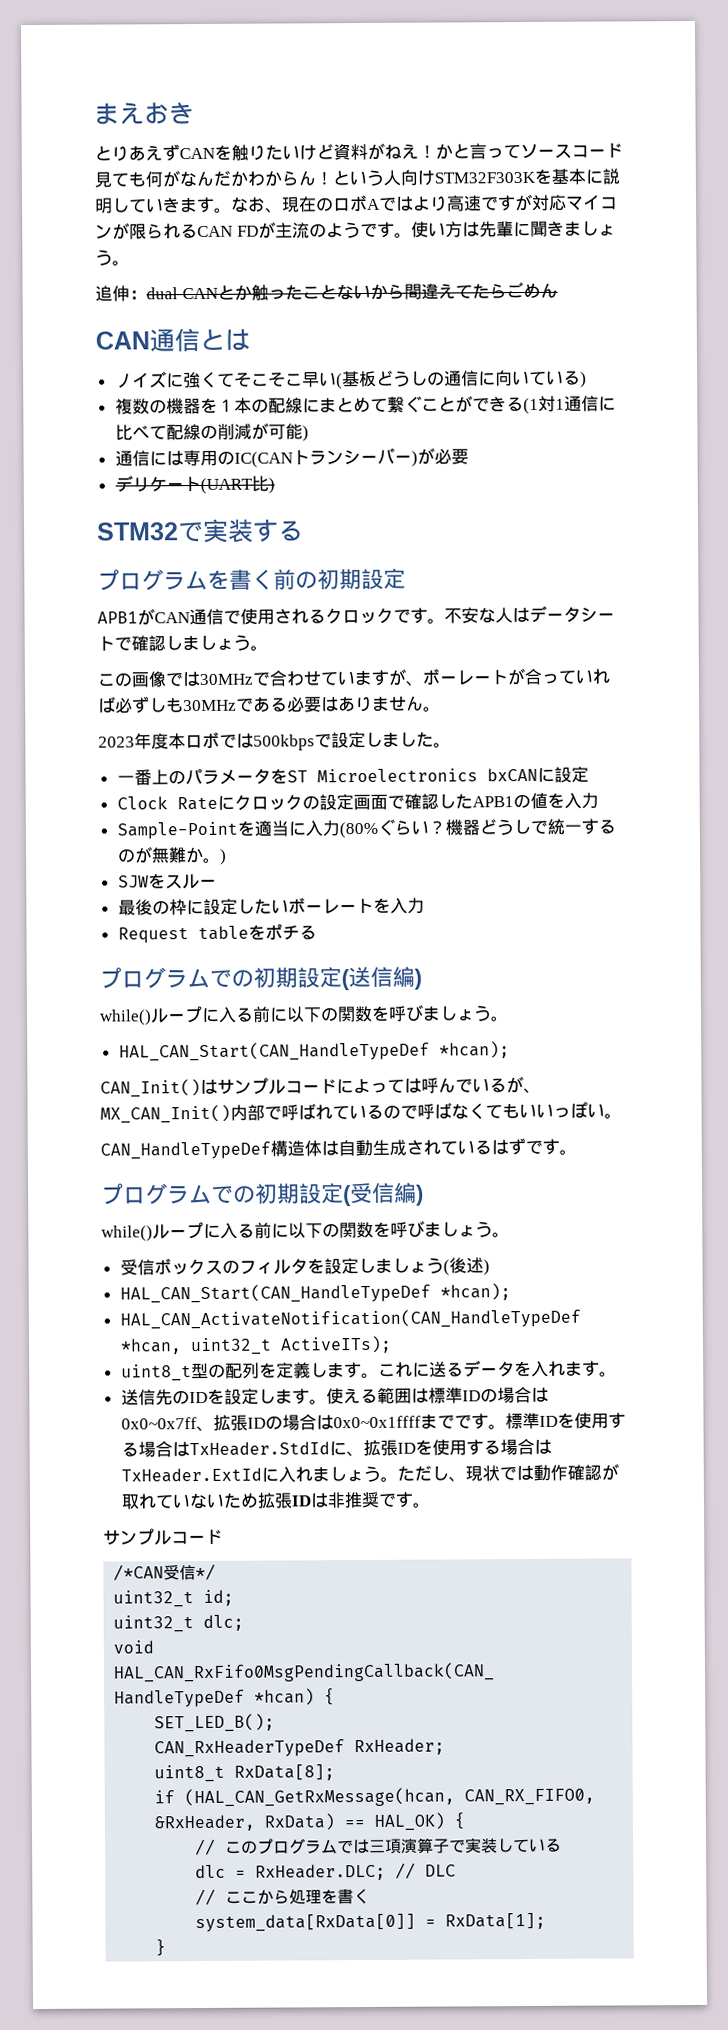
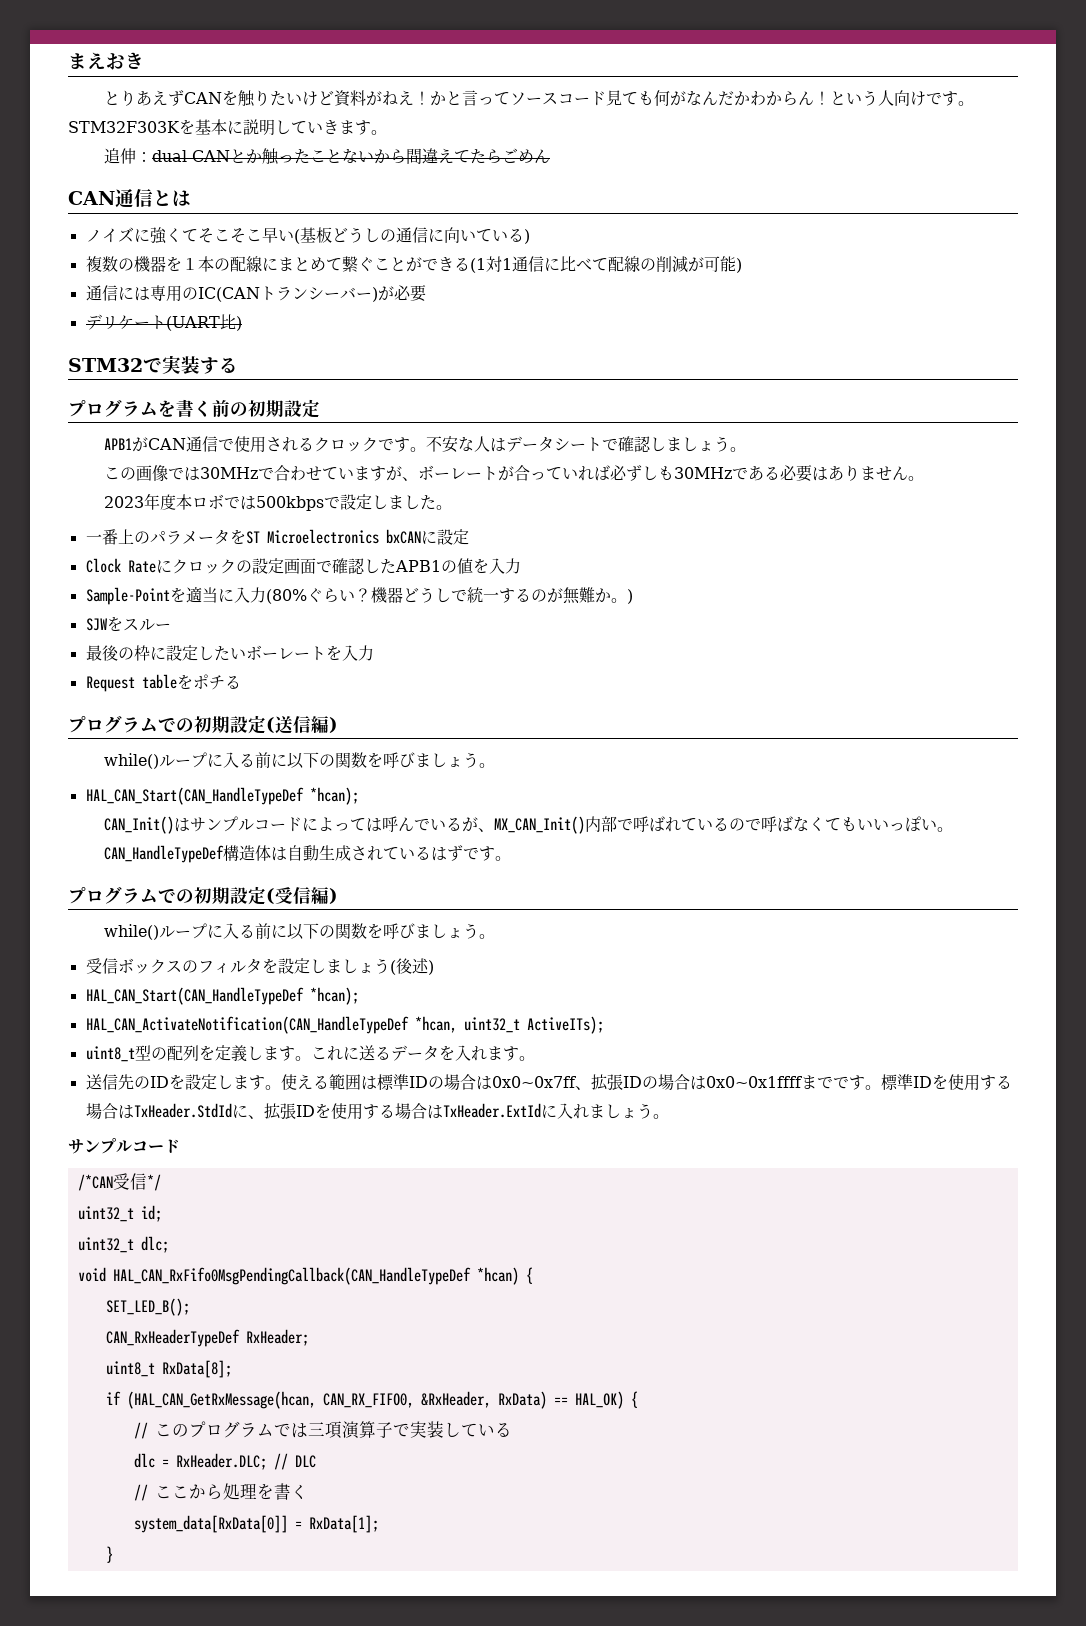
- という人向けSTM32F303Kを基本に説明していきます。なお、現在のロボAではより高速ですが対応マイコンが限られるCAN FDが主流のようです。使い方は先輩に聞きましょう。
+ という人向けです。STM32F303Kを基本に説明していきます。
- ただし、現状では動作確認が取れていないため拡張IDは非推奨です。

